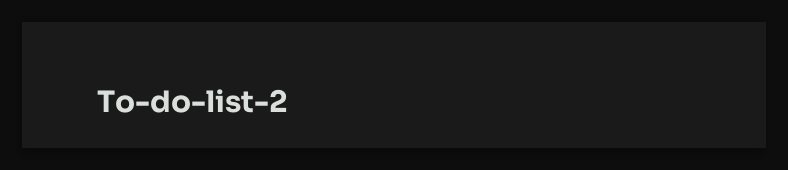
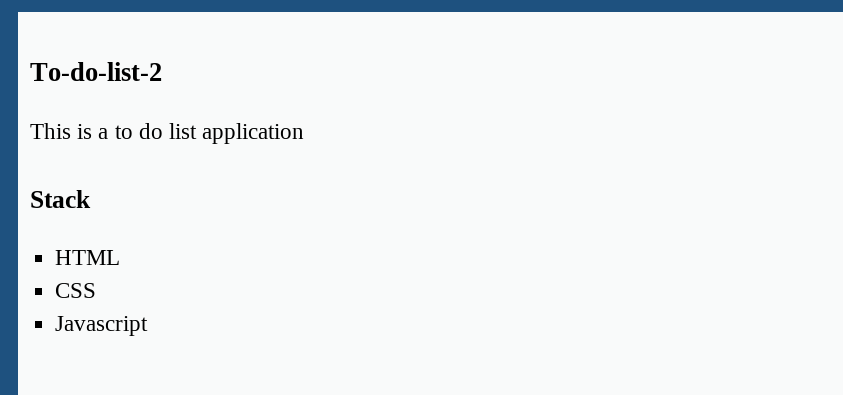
+ This is a to do list application
+ Stack
+ HTML
+ CSS
+ Javascript

